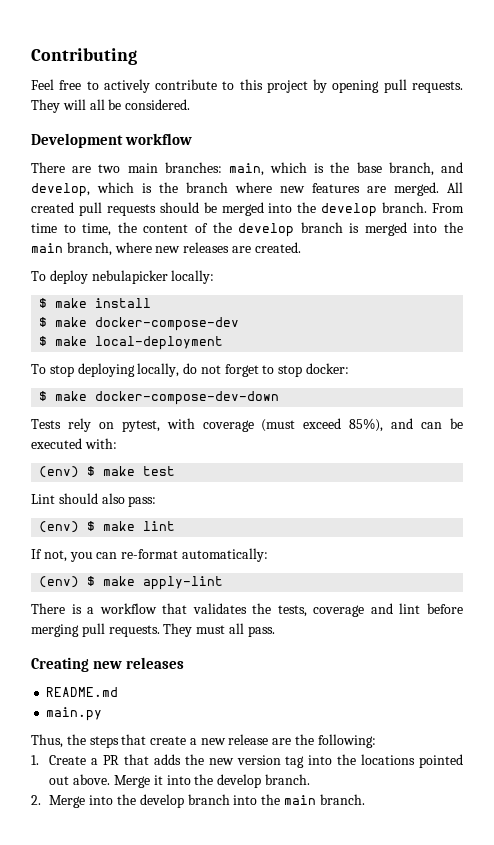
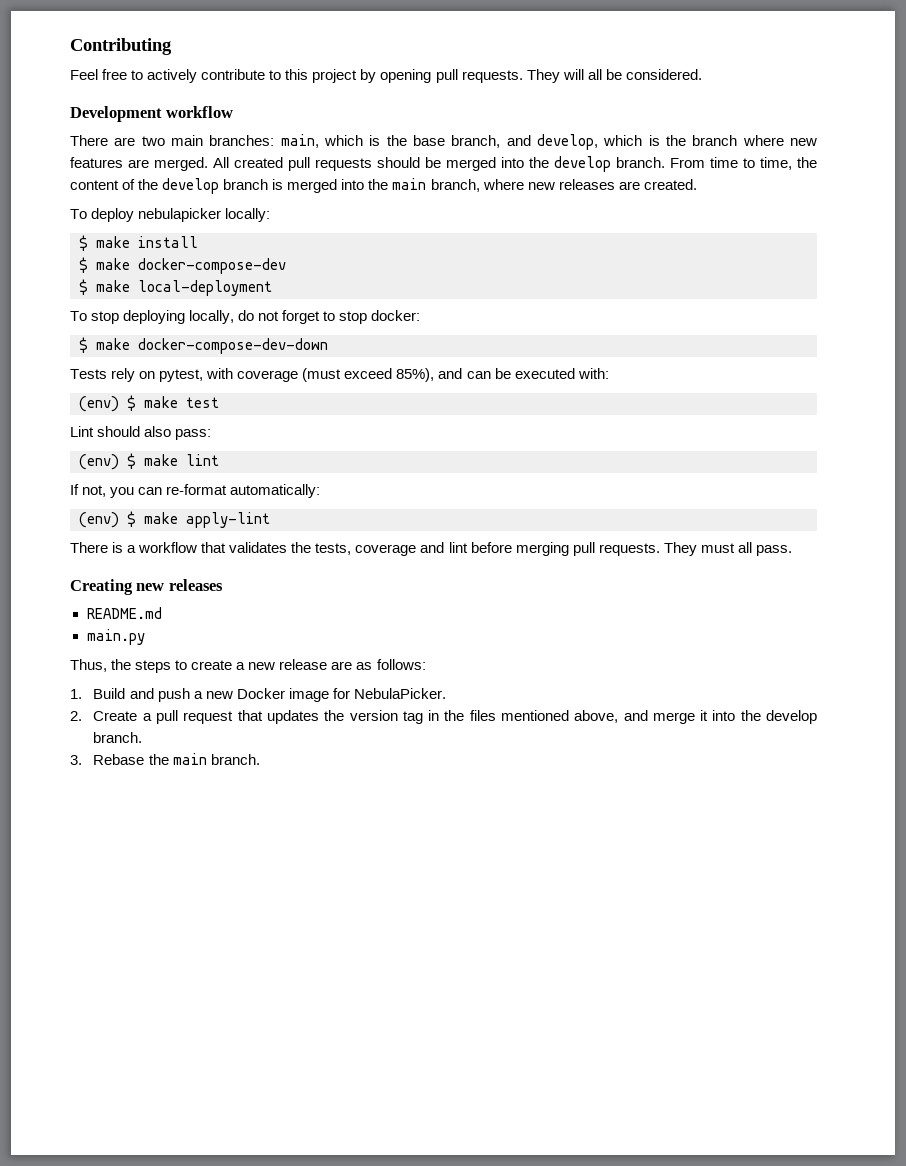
- Thus, the steps that create a new release are the following:
- 1. Create a PR that adds the new version tag into the locations pointed out above. Merge it into the develop branch.
+ Thus, the steps to create a new release are as follows:
+ 1. Build and push a new Docker image for NebulaPicker.
+ 2. Create a pull request that updates the version tag in the files mentioned above, and merge it into the develop branch.
- 2. Merge into the develop branch into the main branch.
+ 3. Rebase the main branch.

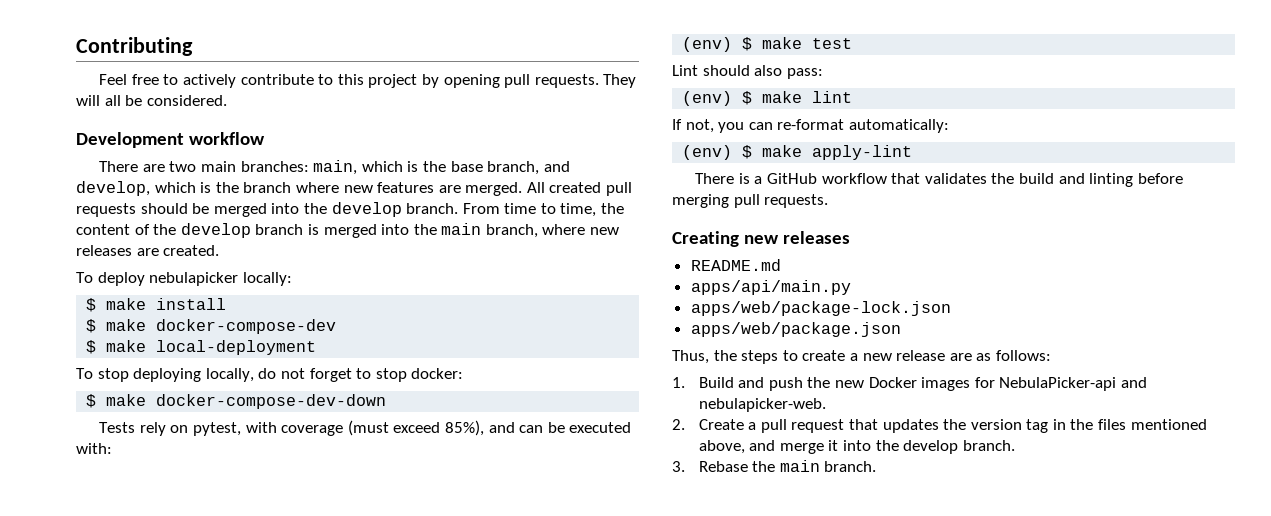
- There is a workflow that validates the tests, coverage and lint before merging pull requests. They must all pass.
+ There is a GitHub workflow that validates the build and linting before merging pull requests.
- main.py
+ apps/api/main.py
+ apps/web/package-lock.json
+ apps/web/package.json
- 1. Build and push a new Docker image for NebulaPicker.
+ 1. Build and push the new Docker images for NebulaPicker-api and nebulapicker-web.

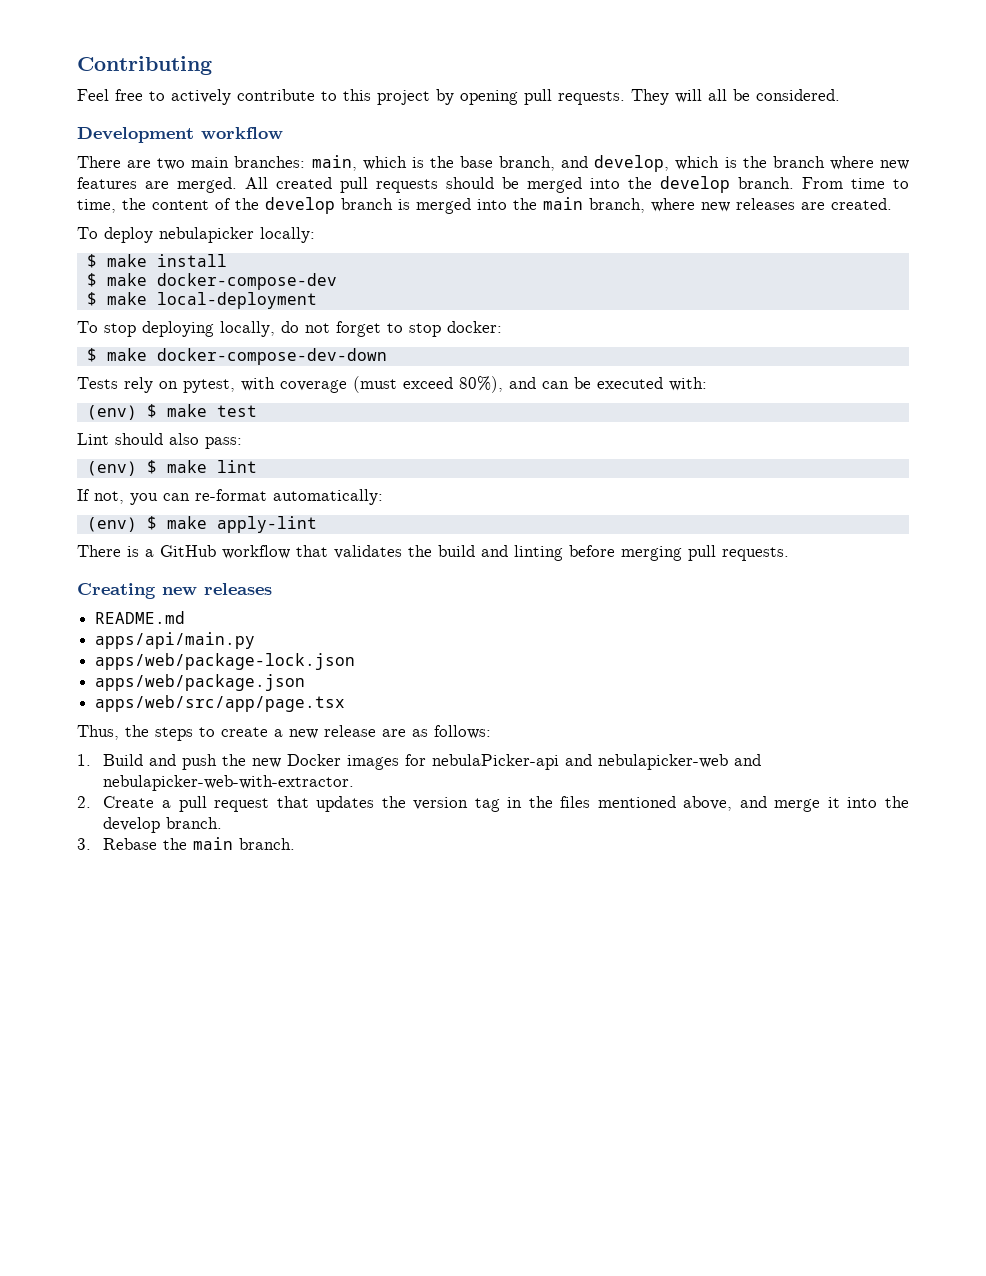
- Tests rely on pytest, with coverage (must exceed 85%), and can be executed with:
+ Tests rely on pytest, with coverage (must exceed 80%), and can be executed with:
+ apps/web/src/app/page.tsx
- 1. Build and push the new Docker images for NebulaPicker-api and nebulapicker-web.
+ 1. Build and push the new Docker images for nebulaPicker-api and nebulapicker-web and nebulapicker-web-with-extractor.

